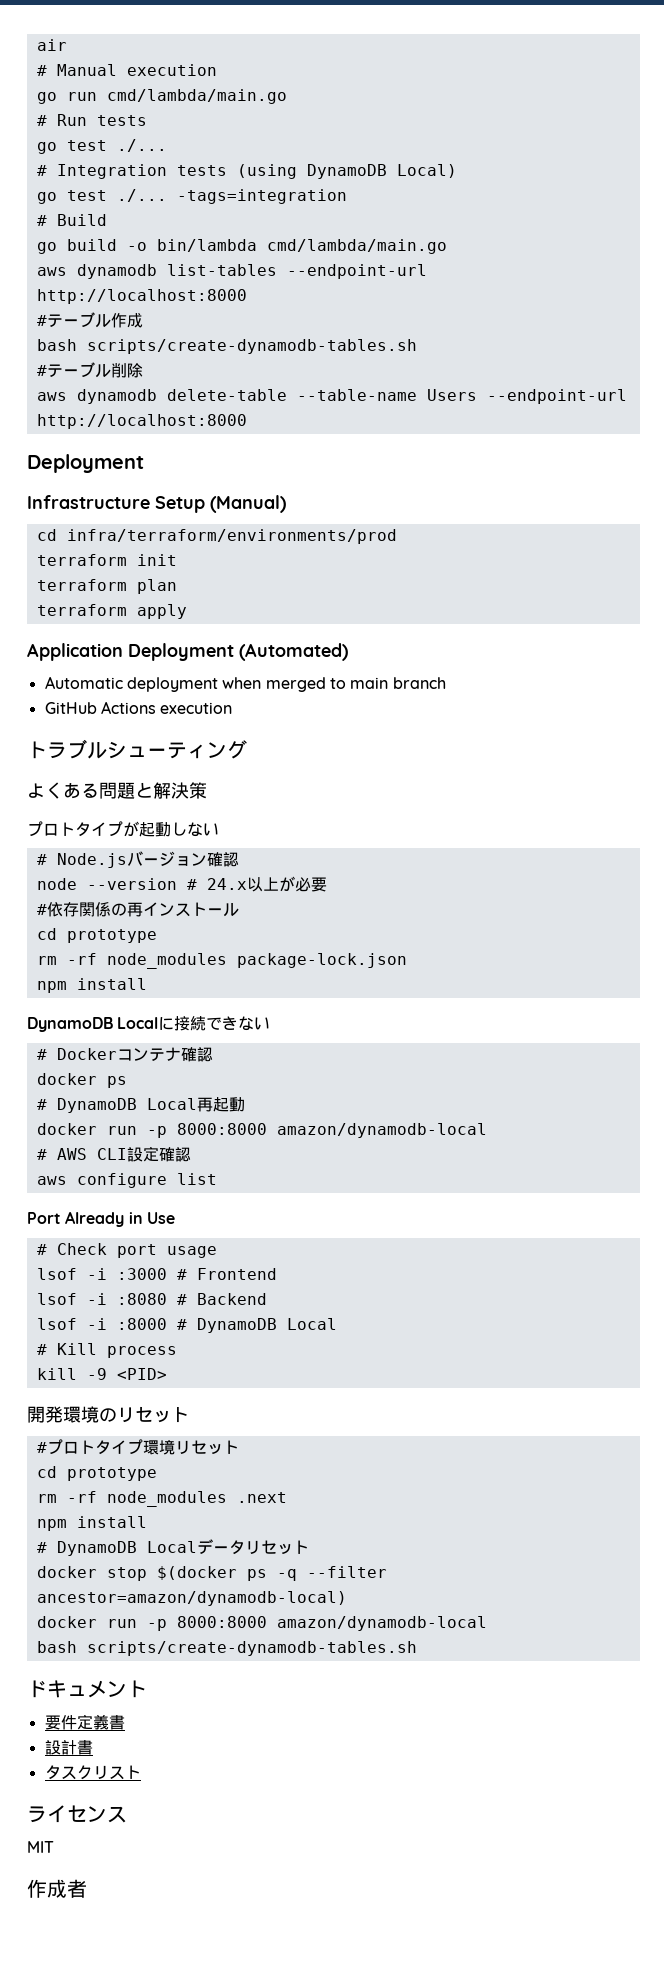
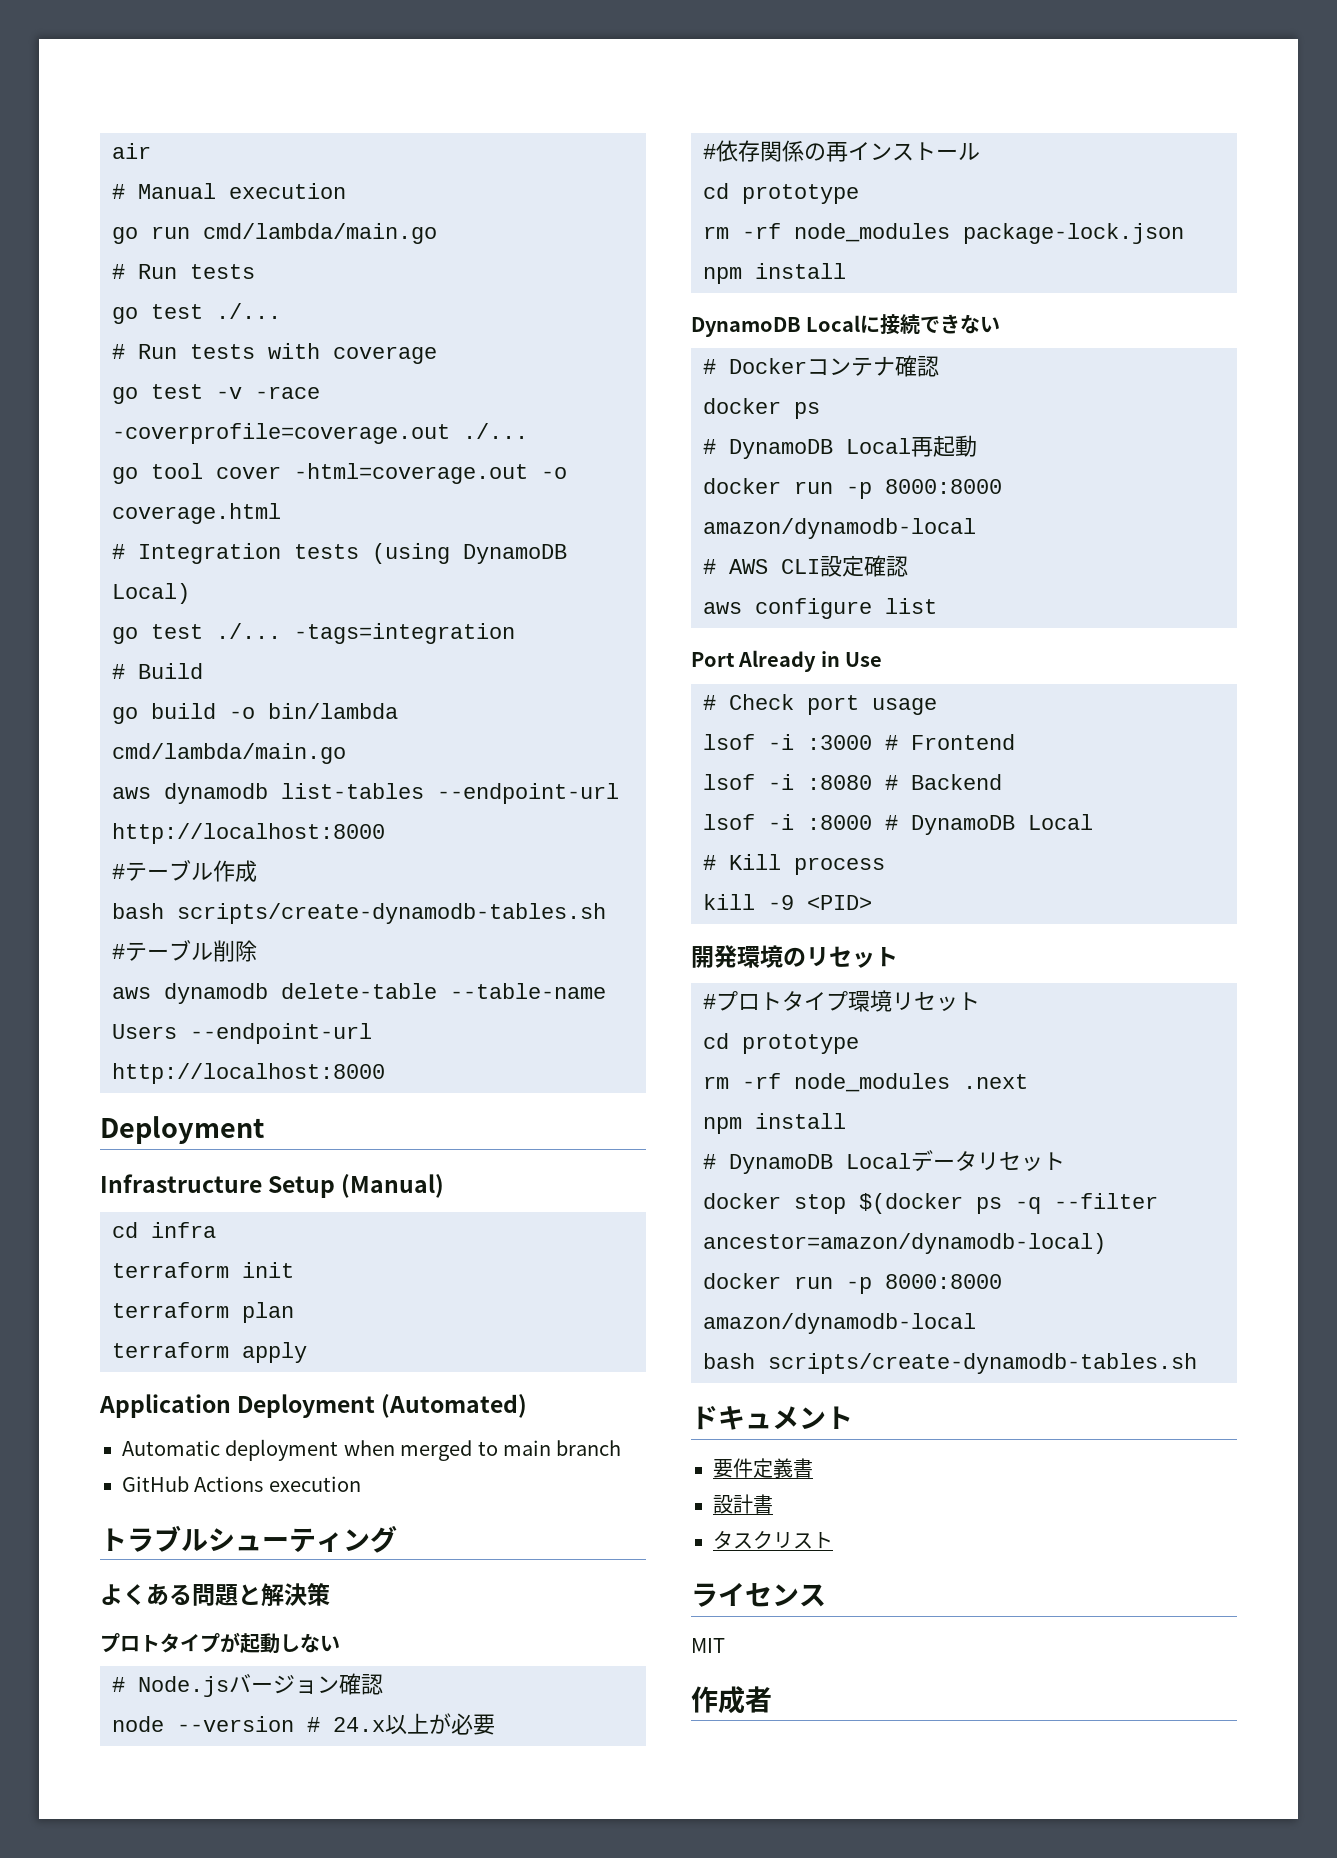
+ # Run tests with coverage
+ go test -v -race -coverprofile=coverage.out ./...
+ go tool cover -html=coverage.out -o coverage.html
- cd infra/terraform/environments/prod
+ cd infra

